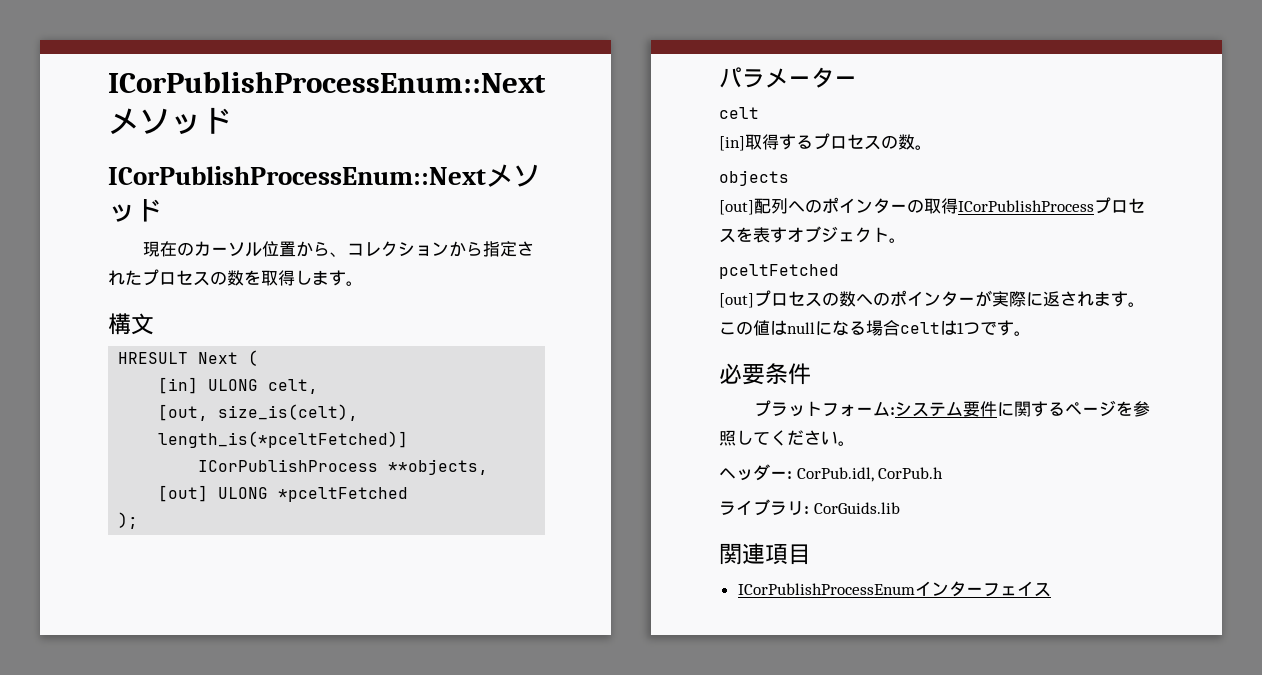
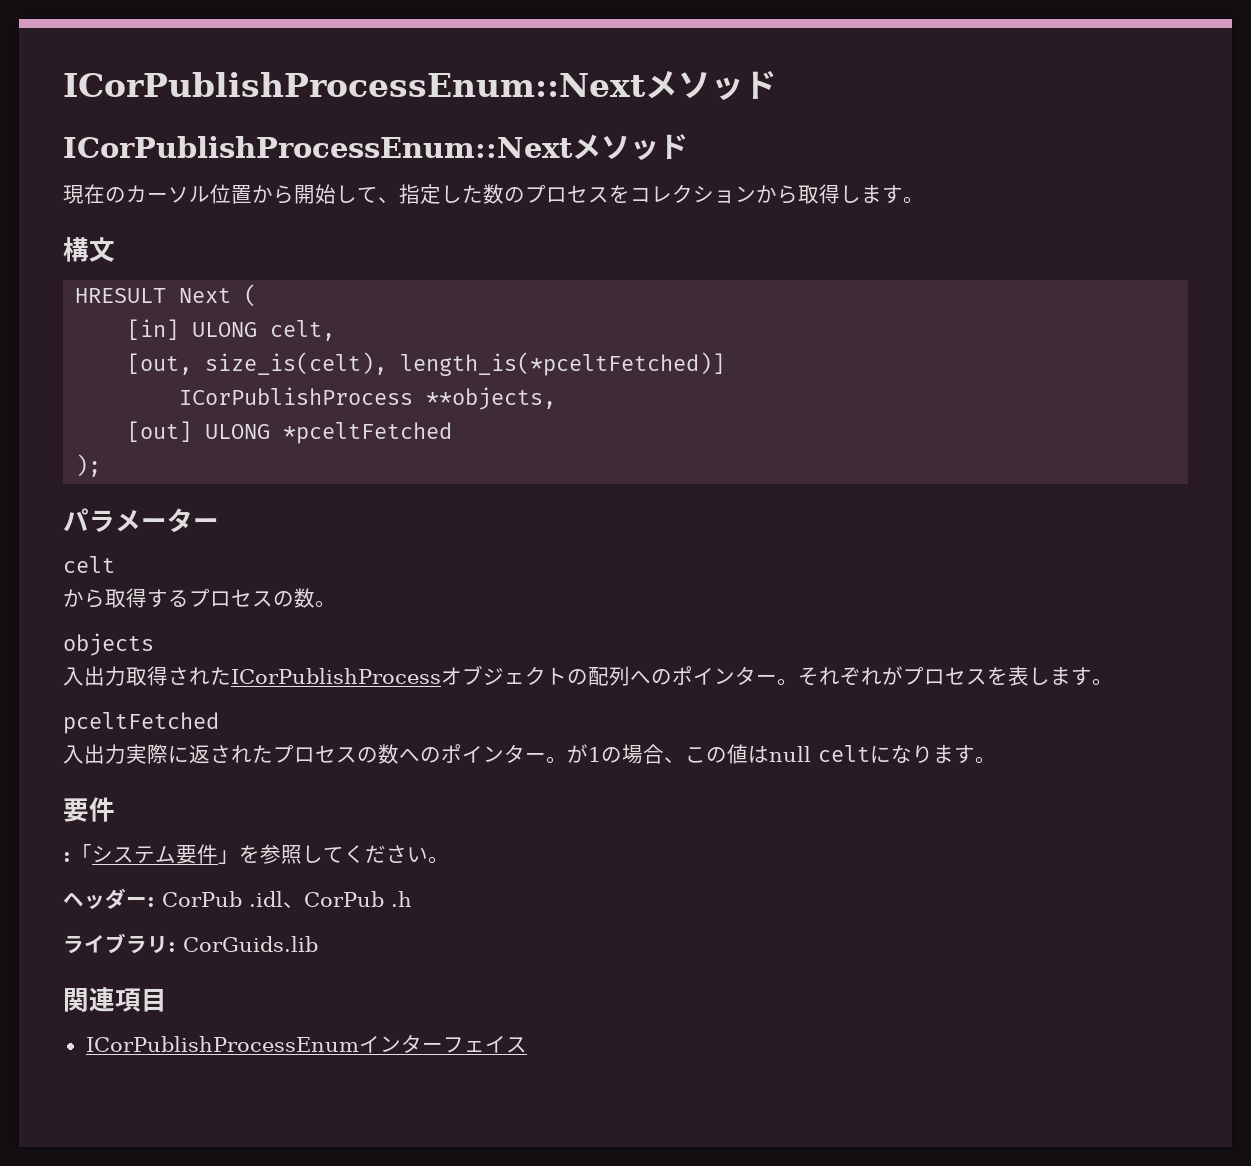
- 現在のカーソル位置から、コレクションから指定されたプロセスの数を取得します。
+ 現在のカーソル位置から開始して、指定した数のプロセスをコレクションから取得します。
- [in]取得するプロセスの数。
+ から取得するプロセスの数。
- [out]配列へのポインターの取得ICorPublishProcessプロセスを表すオブジェクト。
+ 入出力取得されたICorPublishProcessオブジェクトの配列へのポインター。それぞれがプロセスを表します。
  pceltFetched
- [out]プロセスの数へのポインターが実際に返されます。この値はnullになる場合celtは1つです。
- 必要条件
+ 入出力実際に返されたプロセスの数へのポインター。が1の場合、この値はnull celtになります。
+ 要件
- プラットフォーム:システム要件に関するページを参照してください。
+ :「システム要件」を参照してください。
- ヘッダー: CorPub.idl, CorPub.h
+ ヘッダー: CorPub .idl、CorPub .h

